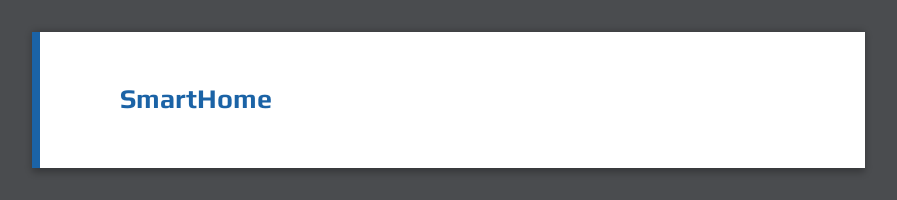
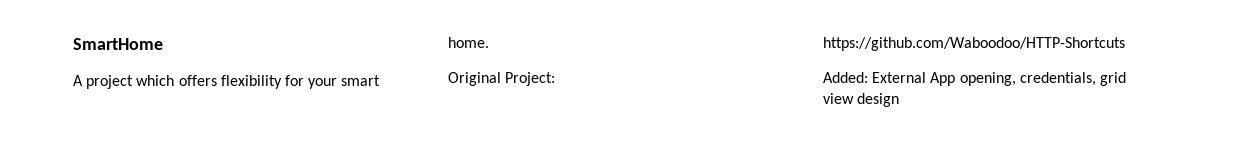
+ A project which offers flexibility for your smart home.
+ Original Project: https://github.com/Waboodoo/HTTP-Shortcuts
+ Added: External App opening, credentials, grid view design

